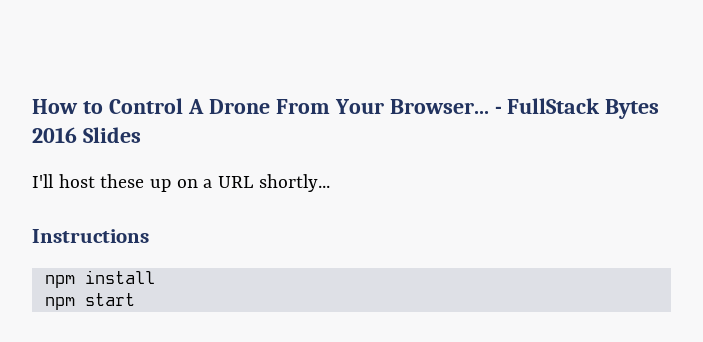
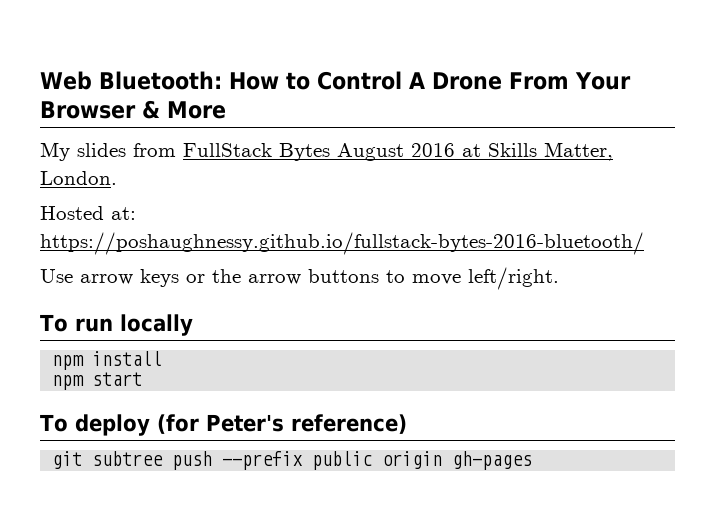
- How to Control A Drone From Your Browser... - FullStack Bytes 2016 Slides
- I'll host these up on a URL shortly...
- Instructions
+ Web Bluetooth: How to Control A Drone From Your Browser & More
+ My slides from FullStack Bytes August 2016 at Skills Matter, London.
+ Hosted at: https://poshaughnessy.github.io/fullstack-bytes-2016-bluetooth/
+ Use arrow keys or the arrow buttons to move left/right.
+ To run locally
  npm install
  npm start
+ To deploy (for Peter's reference)
+ git subtree push --prefix public origin gh-pages

